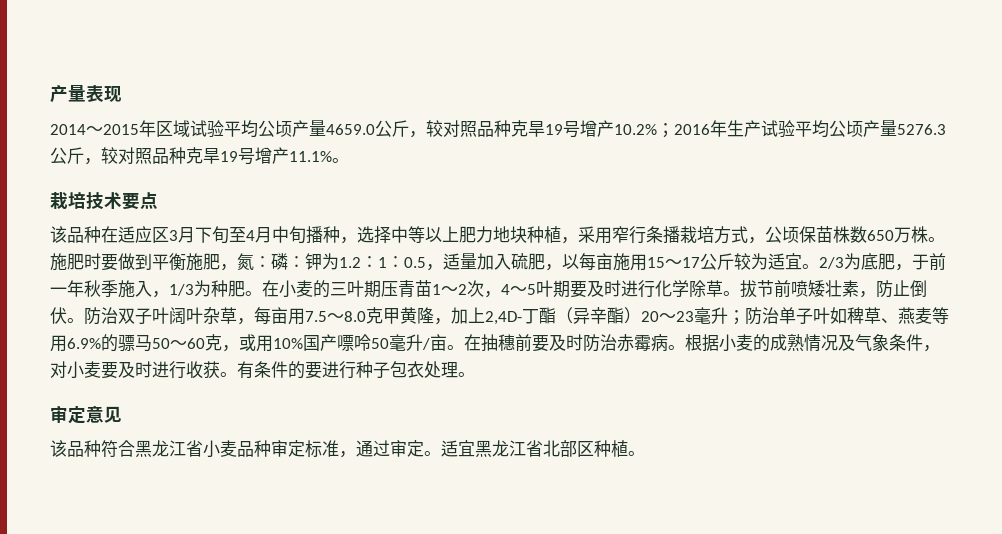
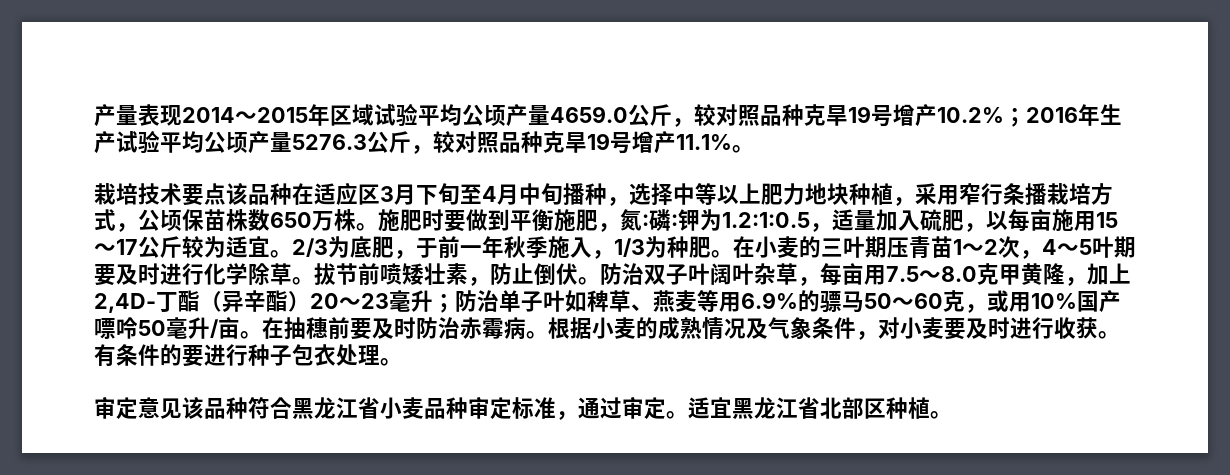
- 产量表现
- 2014～2015年区域试验平均公顷产量4659.0公斤，较对照品种克旱19号增产10.2%；2016年生产试验平均公顷产量5276.3公斤，较对照品种克旱19号增产11.1%。
+ 产量表现2014～2015年区域试验平均公顷产量4659.0公斤，较对照品种克旱19号增产10.2%；2016年生产试验平均公顷产量5276.3公斤，较对照品种克旱19号增产11.1%。
- 栽培技术要点
- 该品种在适应区3月下旬至4月中旬播种，选择中等以上肥力地块种植，采用窄行条播栽培方式，公顷保苗株数650万株。
+ 栽培技术要点该品种在适应区3月下旬至4月中旬播种，选择中等以上肥力地块种植，采用窄行条播栽培方式，公顷保苗株数650万株。
- 审定意见
- 该品种符合黑龙江省小麦品种审定标准，通过审定。
+ 审定意见该品种符合黑龙江省小麦品种审定标准，通过审定。

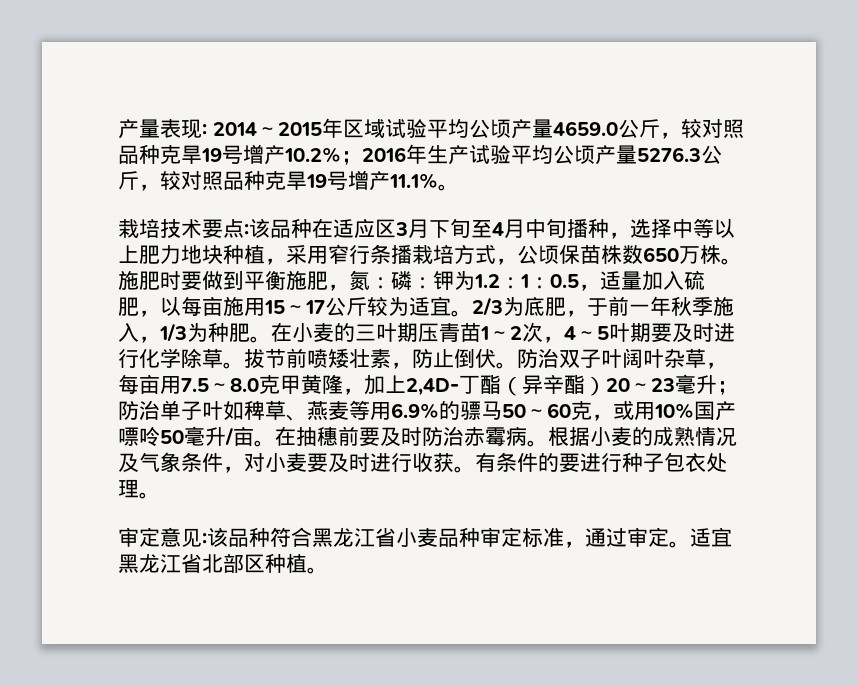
- 产量表现2014～2015年区域试验平均公顷产量4659.0公斤，较对照品种克旱19号增产10.2%；2016年生产试验平均公顷产量5276.3公斤，较对照品种克旱19号增产11.1%。
+ 产量表现: 2014～2015年区域试验平均公顷产量4659.0公斤，较对照品种克旱19号增产10.2%；2016年生产试验平均公顷产量5276.3公斤，较对照品种克旱19号增产11.1%。
- 栽培技术要点该品种在适应区3月下旬至4月中旬播种，选择中等以上肥力地块种植，采用窄行条播栽培方式，公顷保苗株数650万株。
+ 栽培技术要点:该品种在适应区3月下旬至4月中旬播种，选择中等以上肥力地块种植，采用窄行条播栽培方式，公顷保苗株数650万株。
- 审定意见该品种符合黑龙江省小麦品种审定标准，通过审定。
+ 审定意见:该品种符合黑龙江省小麦品种审定标准，通过审定。

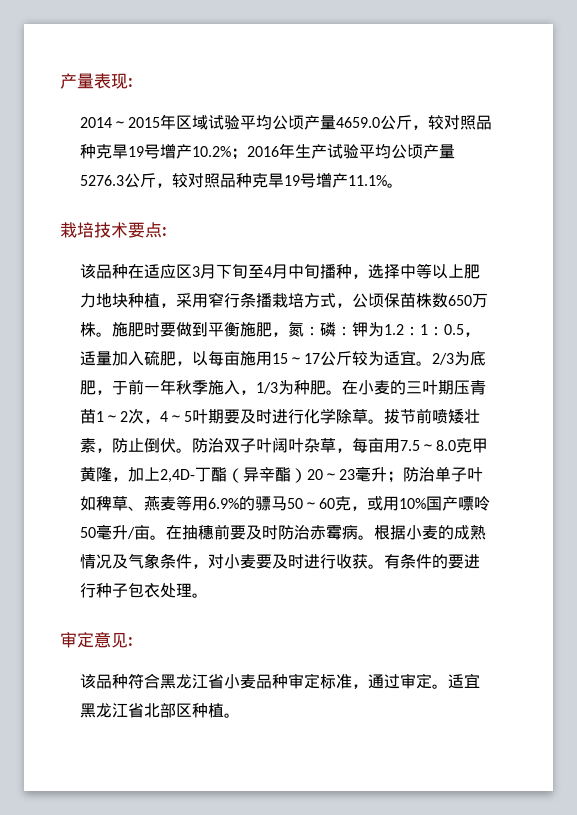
- 产量表现: 2014～2015年区域试验平均公顷产量4659.0公斤，较对照品种克旱19号增产10.2%；2016年生产试验平均公顷产量5276.3公斤，较对照品种克旱19号增产11.1%。
+ 产量表现:
+ 2014～2015年区域试验平均公顷产量4659.0公斤，较对照品种克旱19号增产10.2%；2016年生产试验平均公顷产量5276.3公斤，较对照品种克旱19号增产11.1%。
- 栽培技术要点:该品种在适应区3月下旬至4月中旬播种，选择中等以上肥力地块种植，采用窄行条播栽培方式，公顷保苗株数650万株。
+ 栽培技术要点:
+ 该品种在适应区3月下旬至4月中旬播种，选择中等以上肥力地块种植，采用窄行条播栽培方式，公顷保苗株数650万株。
- 审定意见:该品种符合黑龙江省小麦品种审定标准，通过审定。
+ 审定意见:
+ 该品种符合黑龙江省小麦品种审定标准，通过审定。

